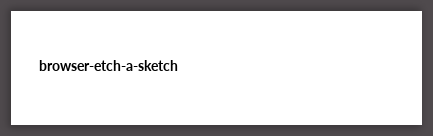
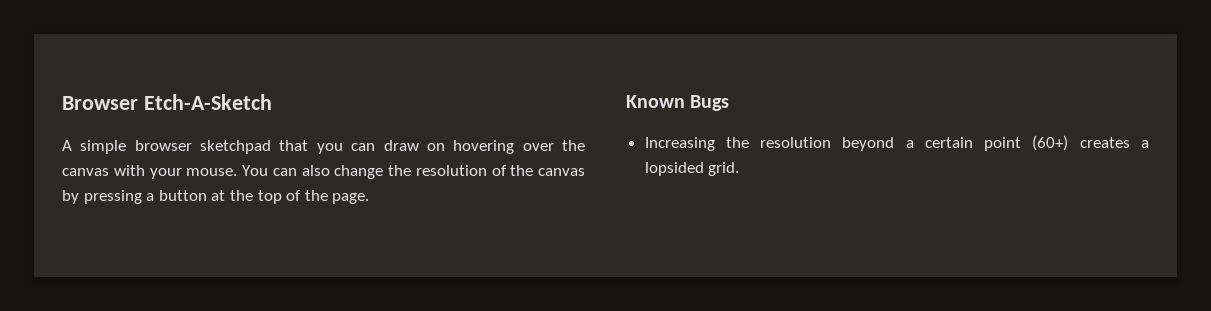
- browser-etch-a-sketch
+ Browser Etch-A-Sketch
+ A simple browser sketchpad that you can draw on hovering over the canvas with your mouse. You can also change the resolution of the canvas by pressing a button at the top of the page.
+ Known Bugs
+ Increasing the resolution beyond a certain point (60+) creates a lopsided grid.

